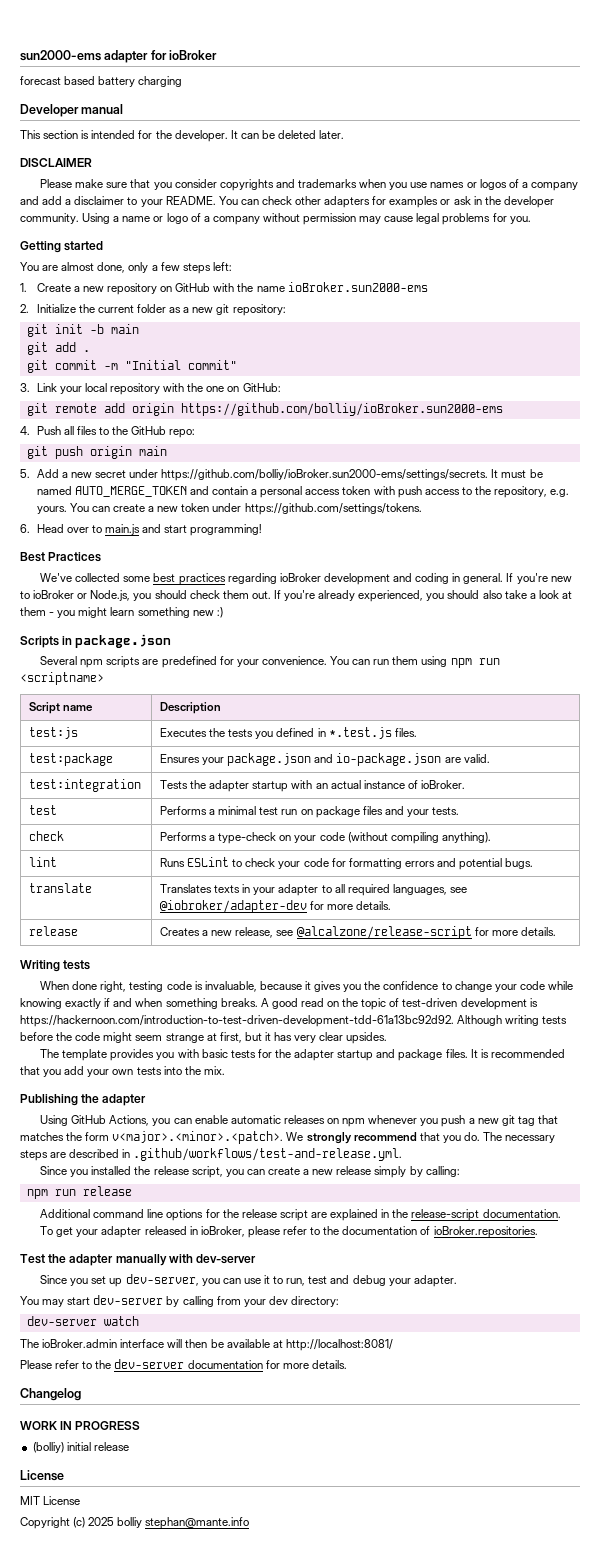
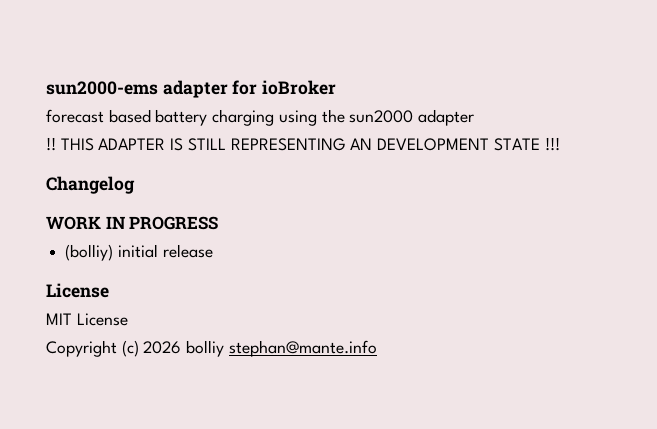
- forecast based battery charging
- Developer manual
- This section is intended for the developer. It can be deleted later.
- DISCLAIMER
- Please make sure that you consider copyrights and trademarks when you use names or logos of a company and add a disclaimer to your README. You can check other adapters for examples or ask in the developer community. Using a name or logo of a company without permission may cause legal problems for you.
- Getting started
- You are almost done, only a few steps left:
- 1. Create a new repository on GitHub with the name ioBroker.sun2000-ems
- 2. Initialize the current folder as a new git repository:
- git init -b main
- git add .
- git commit -m "Initial commit"
- 3. Link your local repository with the one on GitHub:
- git remote add origin https://github.com/bolliy/ioBroker.sun2000-ems
- 4. Push all files to the GitHub repo:
- git push origin main
- 5. Add a new secret under https://github.com/bolliy/ioBroker.sun2000-ems/settings/secrets. It must be named AUTO_MERGE_TOKEN and contain a personal access token with push access to the repository, e.g. yours. You can create a new token under https://github.com/settings/tokens.
- 6. Head over to main.js and start programming!
- Best Practices
- We've collected some best practices regarding ioBroker development and coding in general. If you're new to ioBroker or Node.js, you should check them out. If you're already experienced, you should also take a look at them - you might learn something new :)
- Scripts in package.json
- Several npm scripts are predefined for your convenience. You can run them using npm run <scriptname>
- Script name | Description
- test:js | Executes the tests you defined in *.test.js files.
- test:package | Ensures your package.json and io-package.json are valid.
- test:integration | Tests the adapter startup with an actual instance of ioBroker.
- test | Performs a minimal test run on package files and your tests.
- check | Performs a type-check on your code (without compiling anything).
- lint | Runs ESLint to check your code for formatting errors and potential bugs.
- translate | Translates texts in your adapter to all required languages, see @iobroker/adapter-dev for more details.
- release | Creates a new release, see @alcalzone/release-script for more details.
- Writing tests
- When done right, testing code is invaluable, because it gives you the confidence to change your code while knowing exactly if and when something breaks. A good read on the topic of test-driven development is https://hackernoon.com/introduction-to-test-driven-development-tdd-61a13bc92d92. Although writing tests before the code might seem strange at first, but it has very clear upsides.
- The template provides you with basic tests for the adapter startup and package files. It is recommended that you add your own tests into the mix.
- Publishing the adapter
- Using GitHub Actions, you can enable automatic releases on npm whenever you push a new git tag that matches the form v<major>.<minor>.<patch>. We strongly recommend that you do. The necessary steps are described in .github/workflows/test-and-release.yml.
- Since you installed the release script, you can create a new release simply by calling:
- npm run release
- Additional command line options for the release script are explained in the release-script documentation.
- To get your adapter released in ioBroker, please refer to the documentation of ioBroker.repositories.
- Test the adapter manually with dev-server
- Since you set up dev-server, you can use it to run, test and debug your adapter.
- You may start dev-server by calling from your dev directory:
- dev-server watch
- The ioBroker.admin interface will then be available at http://localhost:8081/
- Please refer to the dev-server documentation for more details.
+ forecast based battery charging using the sun2000 adapter
+ !! THIS ADAPTER IS STILL REPRESENTING AN DEVELOPMENT STATE !!!
- Copyright (c) 2025 bolliy stephan@mante.info
+ Copyright (c) 2026 bolliy stephan@mante.info

